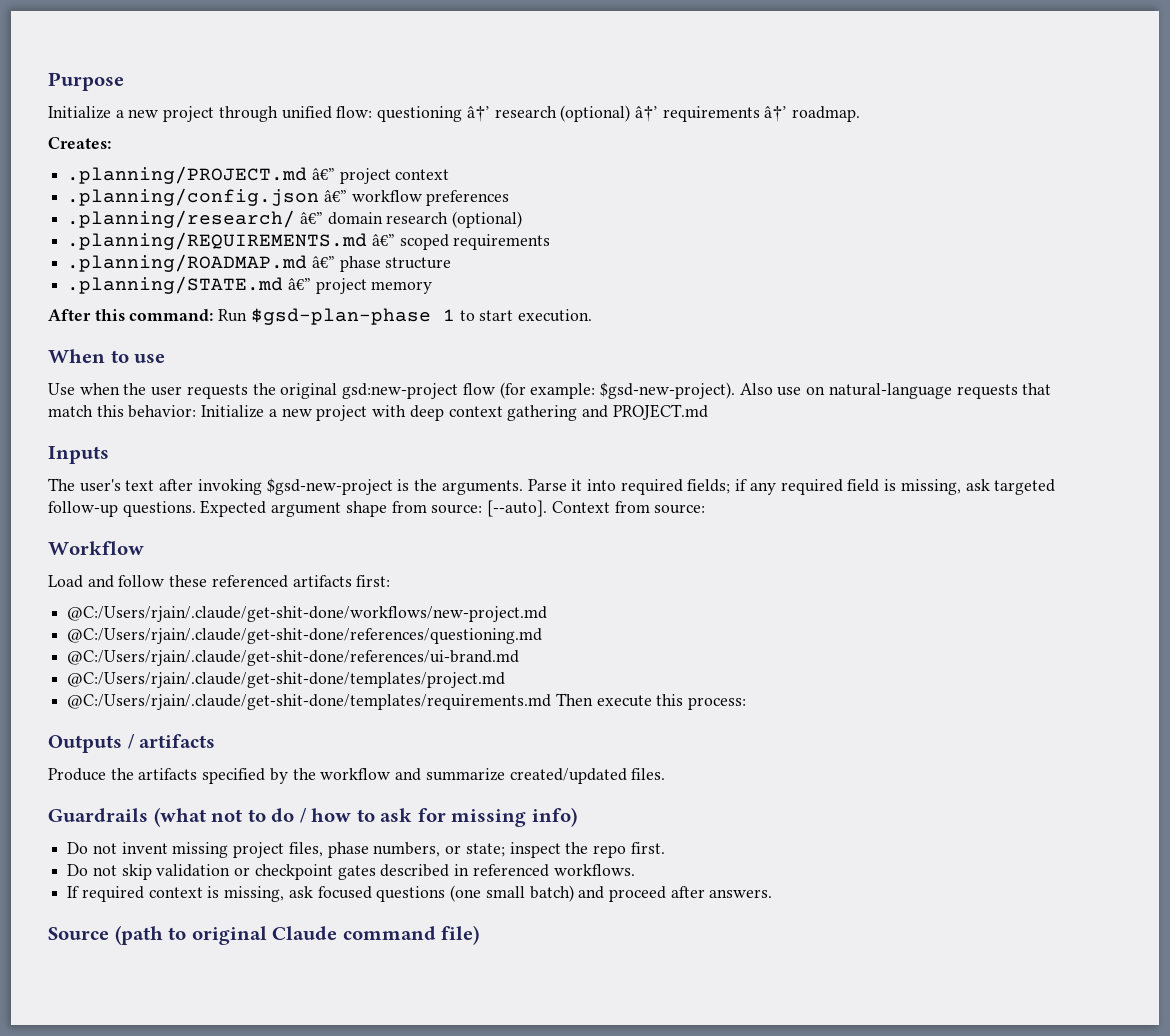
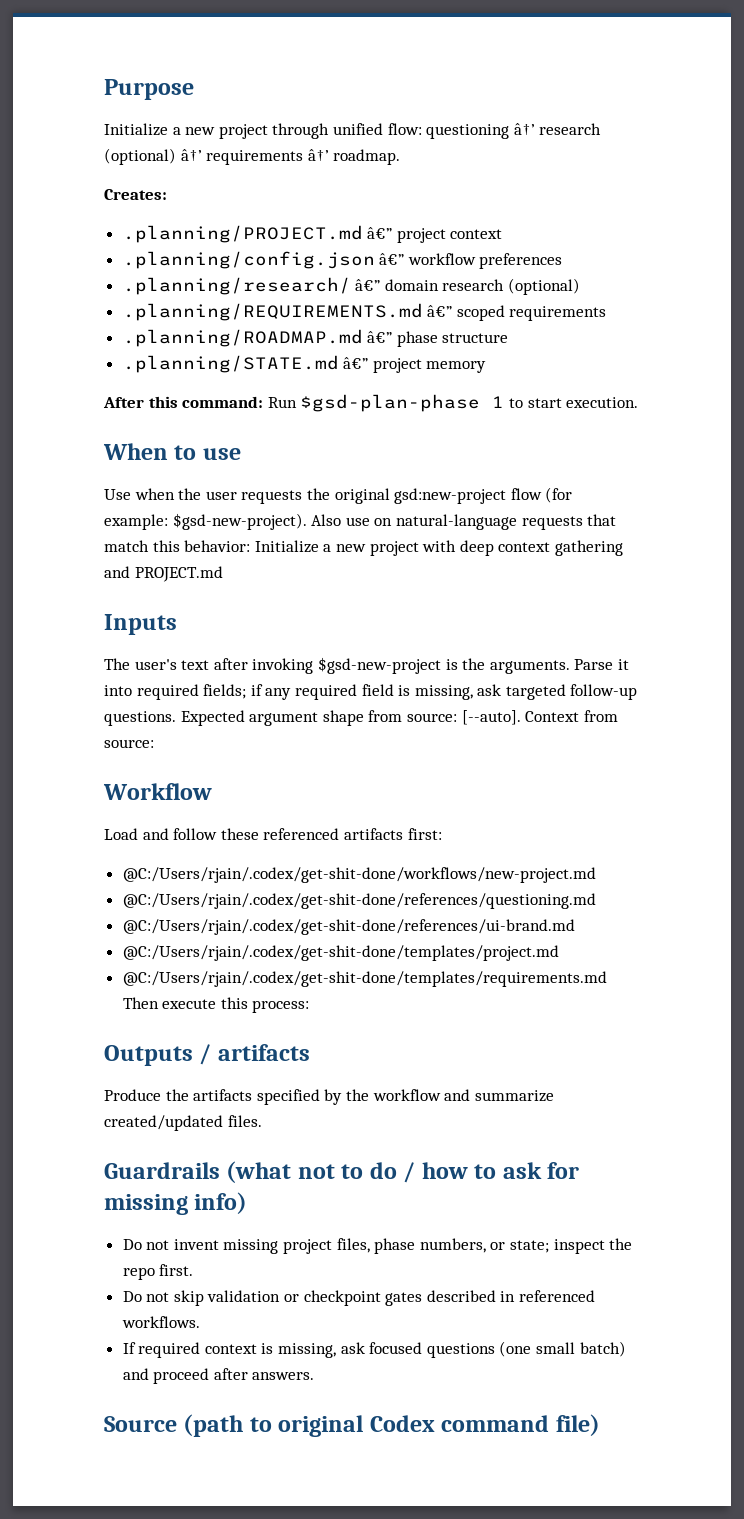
- @C:/Users/rjain/.claude/get-shit-done/workflows/new-project.md
- @C:/Users/rjain/.claude/get-shit-done/references/questioning.md
- @C:/Users/rjain/.claude/get-shit-done/references/ui-brand.md
- @C:/Users/rjain/.claude/get-shit-done/templates/project.md
- @C:/Users/rjain/.claude/get-shit-done/templates/requirements.md Then execute this process:
+ @C:/Users/rjain/.codex/get-shit-done/workflows/new-project.md
+ @C:/Users/rjain/.codex/get-shit-done/references/questioning.md
+ @C:/Users/rjain/.codex/get-shit-done/references/ui-brand.md
+ @C:/Users/rjain/.codex/get-shit-done/templates/project.md
+ @C:/Users/rjain/.codex/get-shit-done/templates/requirements.md Then execute this process:
- Source (path to original Claude command file)
+ Source (path to original Codex command file)

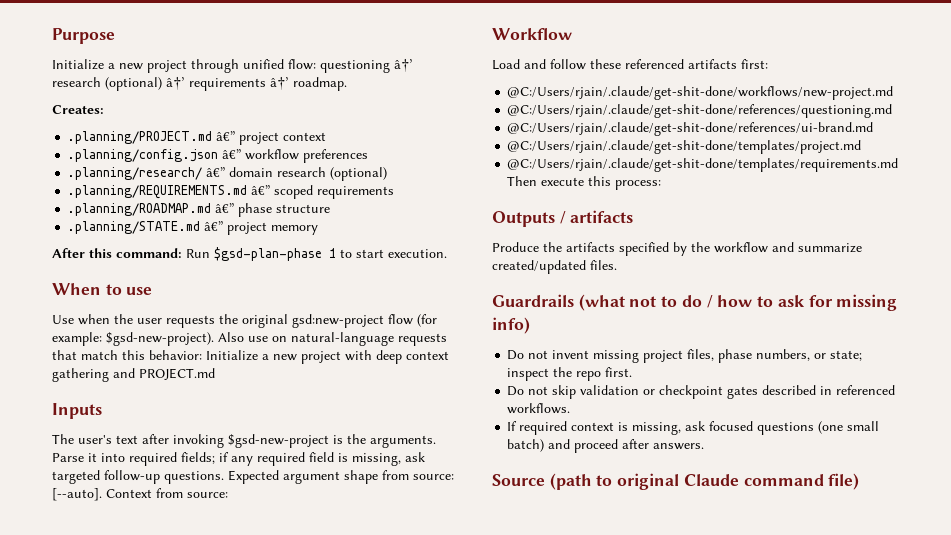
- @C:/Users/rjain/.codex/get-shit-done/workflows/new-project.md
- @C:/Users/rjain/.codex/get-shit-done/references/questioning.md
- @C:/Users/rjain/.codex/get-shit-done/references/ui-brand.md
- @C:/Users/rjain/.codex/get-shit-done/templates/project.md
- @C:/Users/rjain/.codex/get-shit-done/templates/requirements.md Then execute this process:
+ @C:/Users/rjain/.claude/get-shit-done/workflows/new-project.md
+ @C:/Users/rjain/.claude/get-shit-done/references/questioning.md
+ @C:/Users/rjain/.claude/get-shit-done/references/ui-brand.md
+ @C:/Users/rjain/.claude/get-shit-done/templates/project.md
+ @C:/Users/rjain/.claude/get-shit-done/templates/requirements.md Then execute this process:
- Source (path to original Codex command file)
+ Source (path to original Claude command file)

